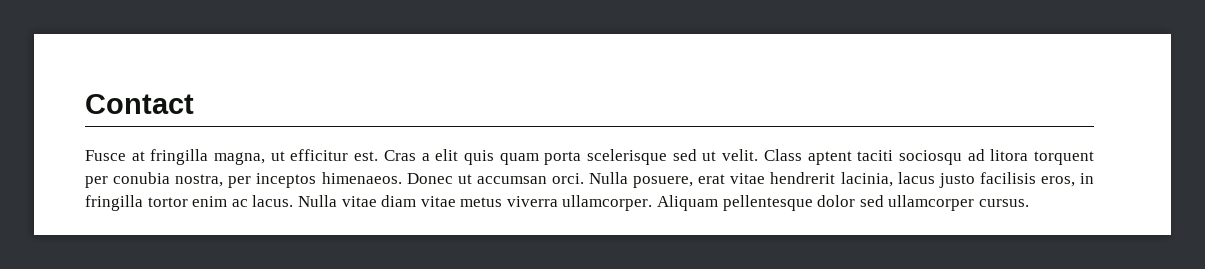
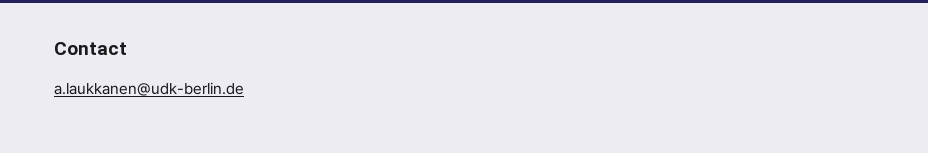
- Fusce at fringilla magna, ut efficitur est. Cras a elit quis quam porta scelerisque sed ut velit. Class aptent taciti sociosqu ad litora torquent per conubia nostra, per inceptos himenaeos. Donec ut accumsan orci. Nulla posuere, erat vitae hendrerit lacinia, lacus justo facilisis eros, in fringilla tortor enim ac lacus. Nulla vitae diam vitae metus viverra ullamcorper. Aliquam pellentesque dolor sed ullamcorper cursus.
+ a.laukkanen@udk-berlin.de

